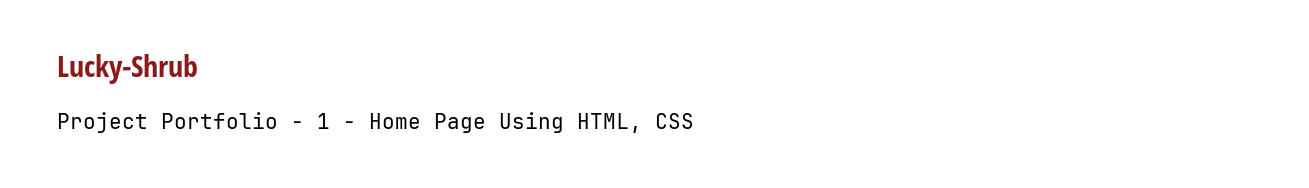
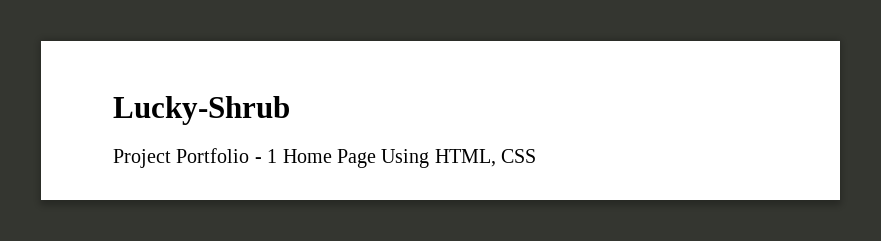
- Project Portfolio - 1 - Home Page Using HTML, CSS
+ Project Portfolio - 1 Home Page Using HTML, CSS

